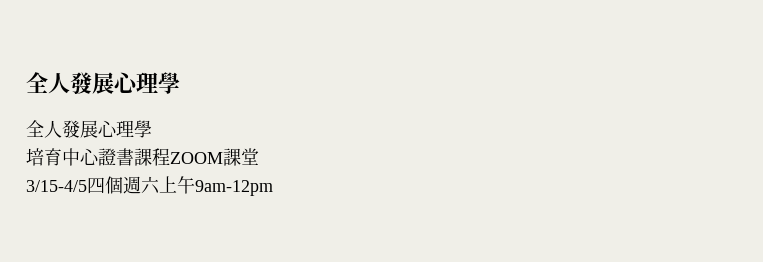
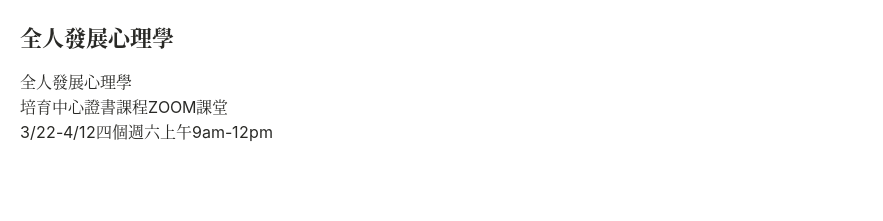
- 3/15-4/5四個週六上午9am-12pm
+ 3/22-4/12四個週六上午9am-12pm

